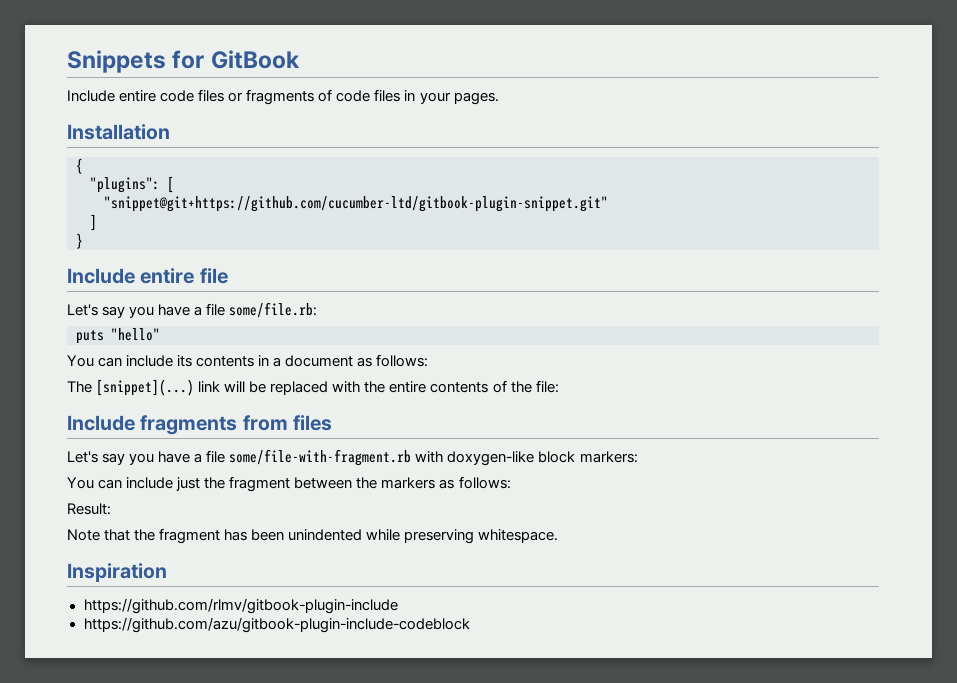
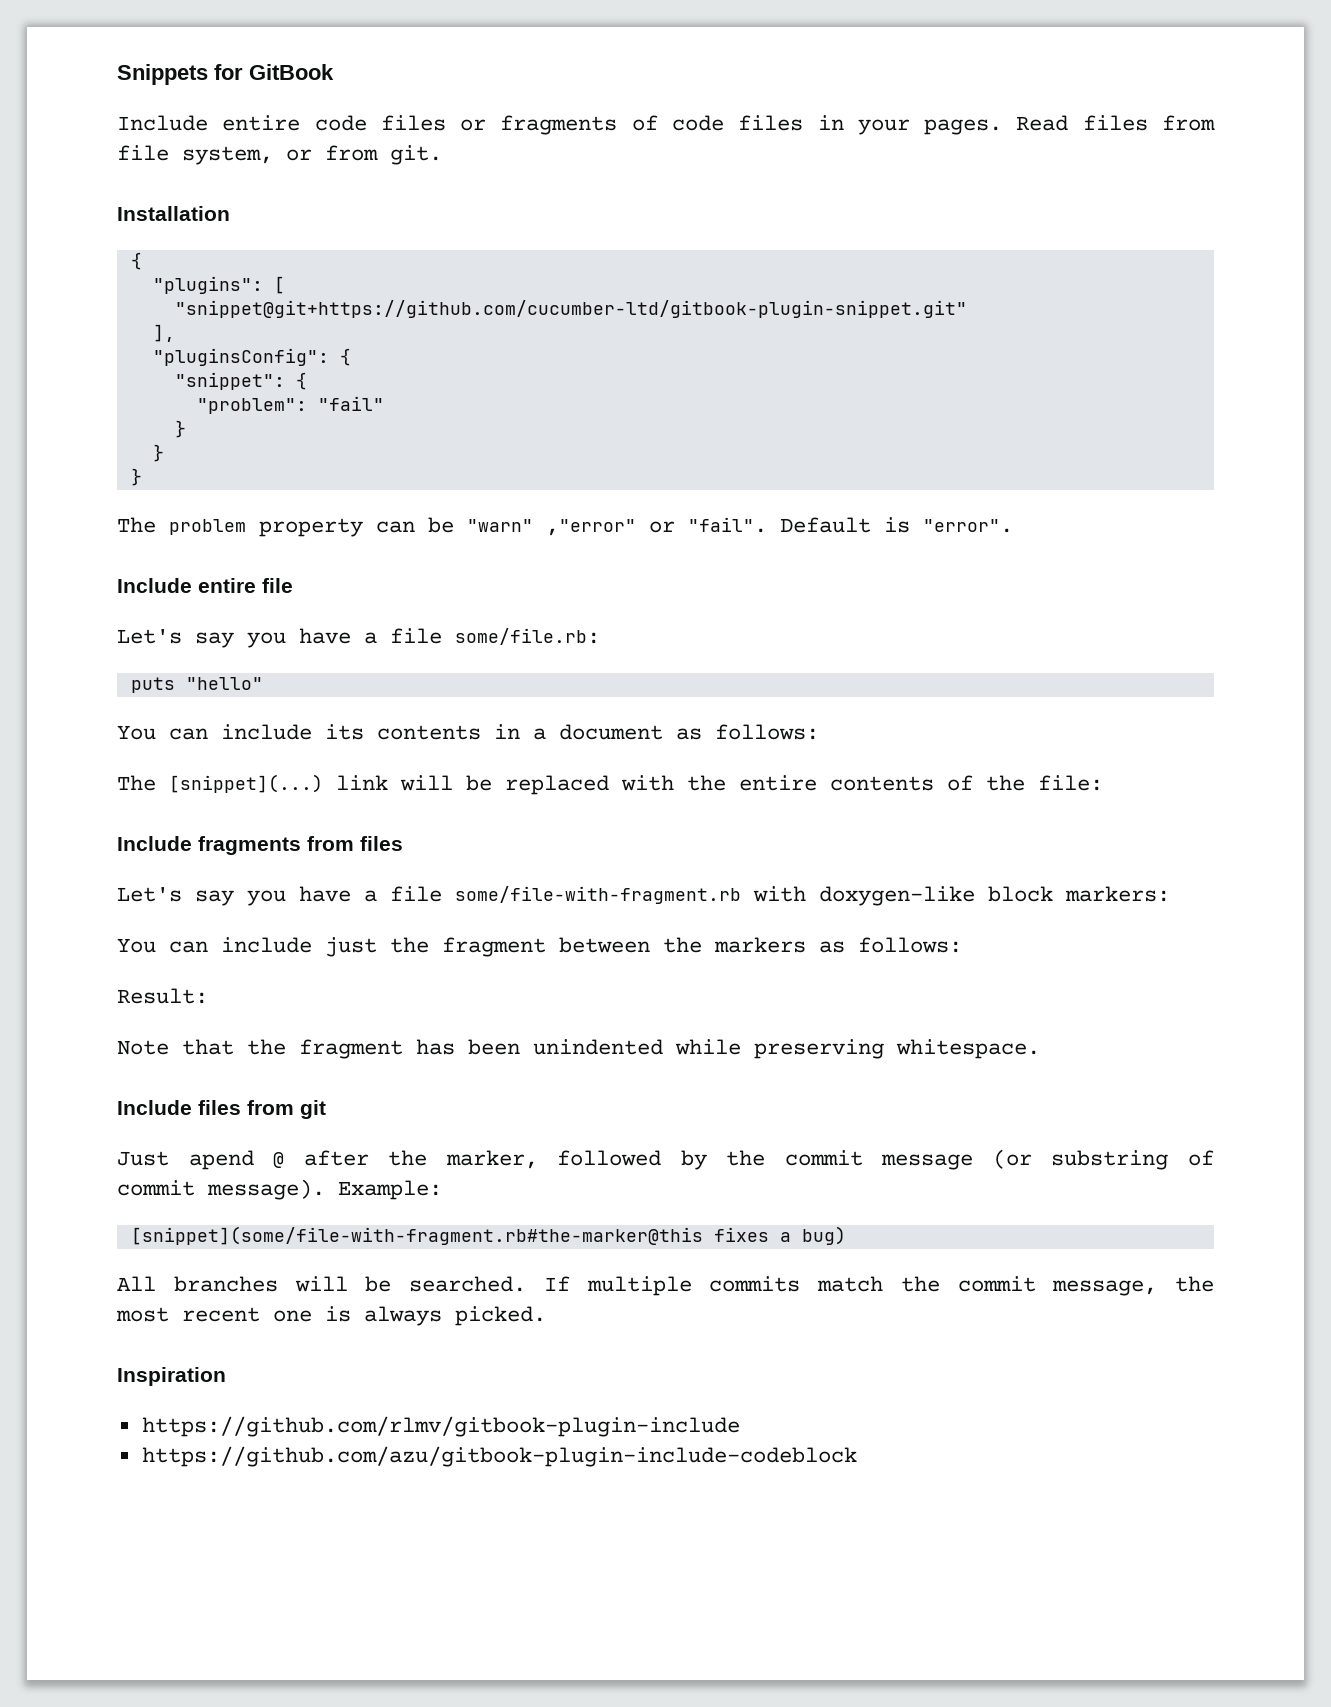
+ Read files from file system, or from git.
- ]
+ ],
+ "pluginsConfig": {
+ "snippet": {
+ "problem": "fail"
  }
+ }
+ }
+ The problem property can be "warn" ,"error" or "fail". Default is "error".
+ Include files from git
+ Just apend @ after the marker, followed by the commit message (or substring of commit message). Example:
+ [snippet](some/file-with-fragment.rb#the-marker@this fixes a bug)
+ All branches will be searched. If multiple commits match the commit message, the most recent one is always picked.

